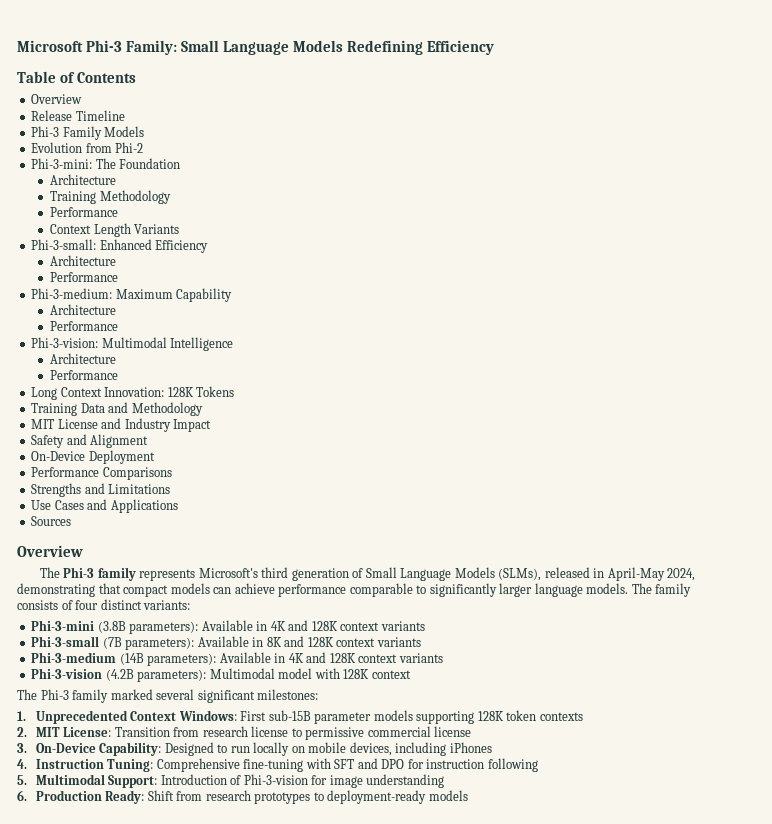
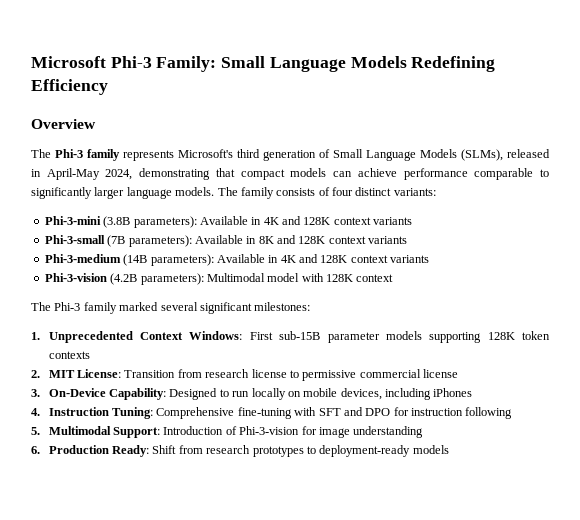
- Table of Contents
- Overview
- Release Timeline
- Phi-3 Family Models
- Evolution from Phi-2
- Phi-3-mini: The Foundation
- Architecture
- Training Methodology
- Performance
- Context Length Variants
- Phi-3-small: Enhanced Efficiency
- Architecture
- Performance
- Phi-3-medium: Maximum Capability
- Architecture
- Performance
- Phi-3-vision: Multimodal Intelligence
- Architecture
- Performance
- Long Context Innovation: 128K Tokens
- Training Data and Methodology
- MIT License and Industry Impact
- Safety and Alignment
- On-Device Deployment
- Performance Comparisons
- Strengths and Limitations
- Use Cases and Applications
- Sources

